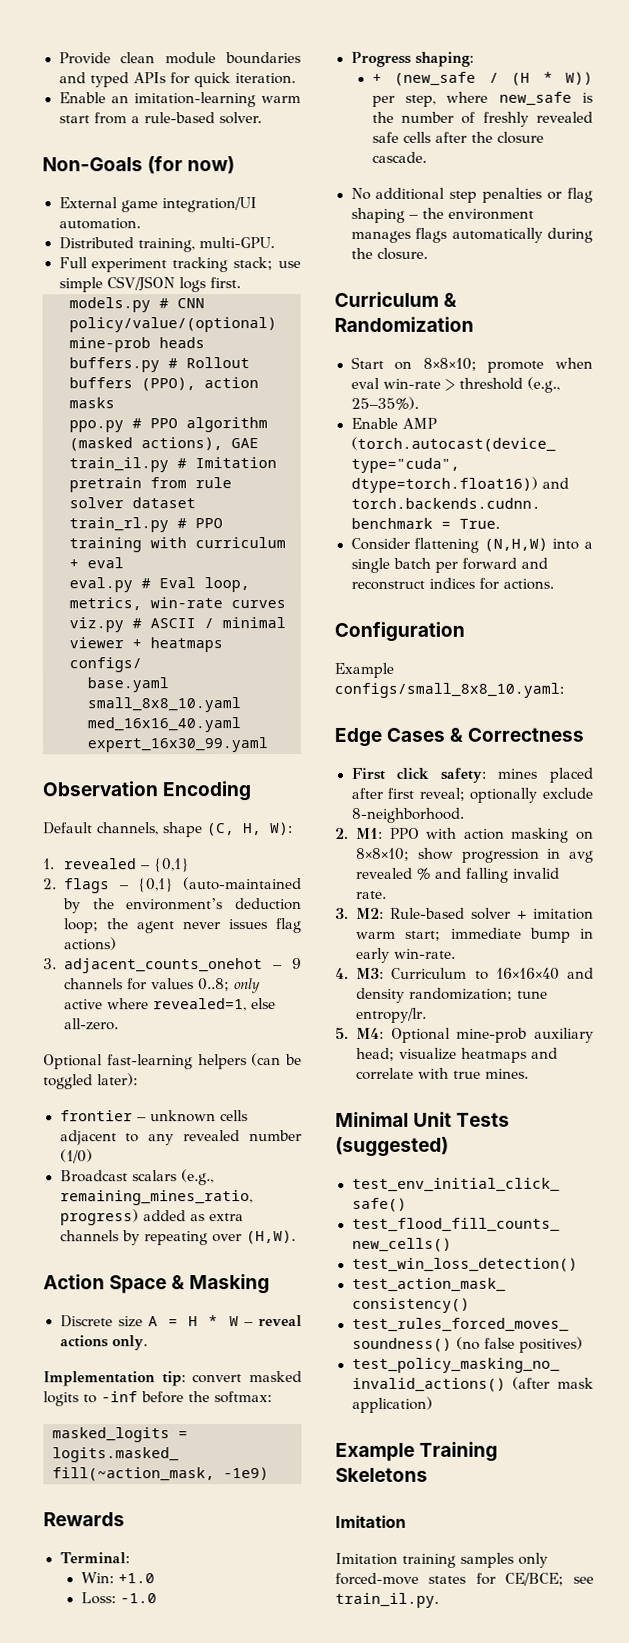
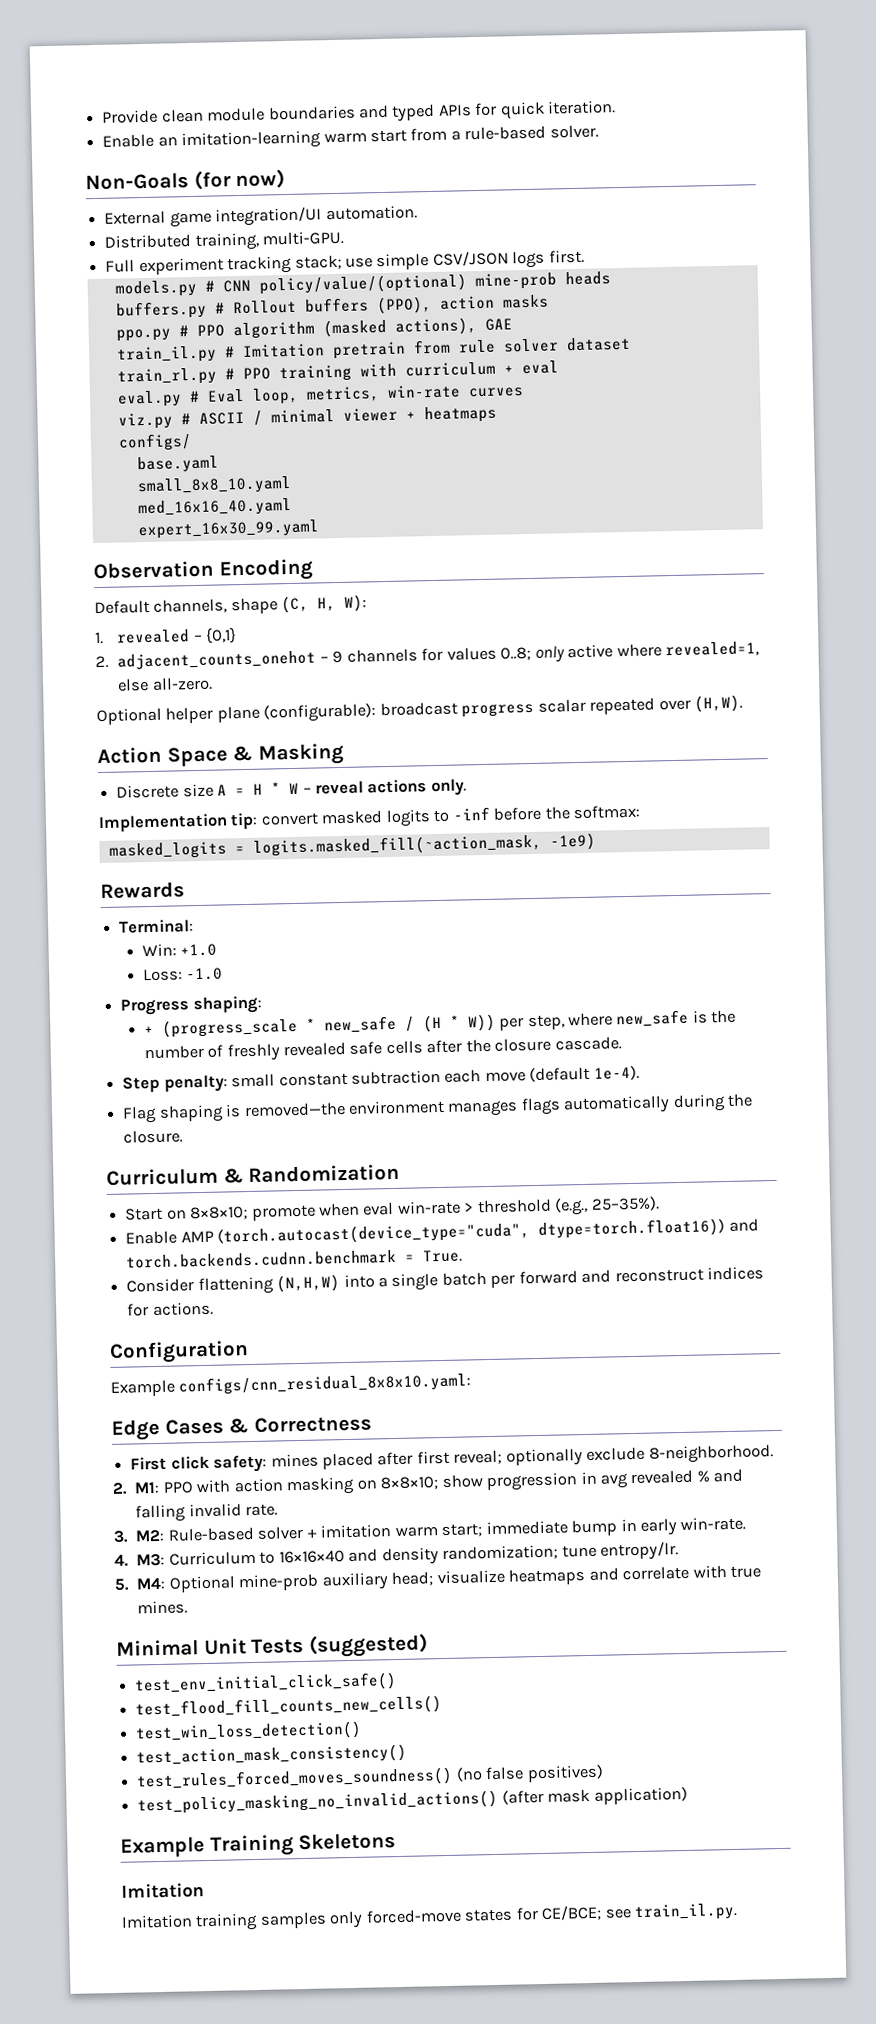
- 2. flags – {0,1} (auto-maintained by the environment’s deduction loop; the agent never issues flag actions)
- 3. adjacent_counts_onehot – 9 channels for values 0..8; only active where revealed=1, else all-zero.
+ 2. adjacent_counts_onehot – 9 channels for values 0..8; only active where revealed=1, else all-zero.
- Optional fast-learning helpers (can be toggled later):
- frontier – unknown cells adjacent to any revealed number (1/0)
- Broadcast scalars (e.g., remaining_mines_ratio, progress) added as extra channels by repeating over (H,W).
+ Optional helper plane (configurable): broadcast progress scalar repeated over (H,W).
- + (new_safe / (H * W)) per step, where new_safe is the number of freshly revealed safe cells after the closure cascade.
+ + (progress_scale * new_safe / (H * W)) per step, where new_safe is the number of freshly revealed safe cells after the closure cascade.
- No additional step penalties or flag shaping – the environment manages flags automatically during the closure.
+ Step penalty: small constant subtraction each move (default 1e-4).
+ Flag shaping is removed—the environment manages flags automatically during the closure.
- Example configs/small_8x8_10.yaml:
+ Example configs/cnn_residual_8x8x10.yaml:

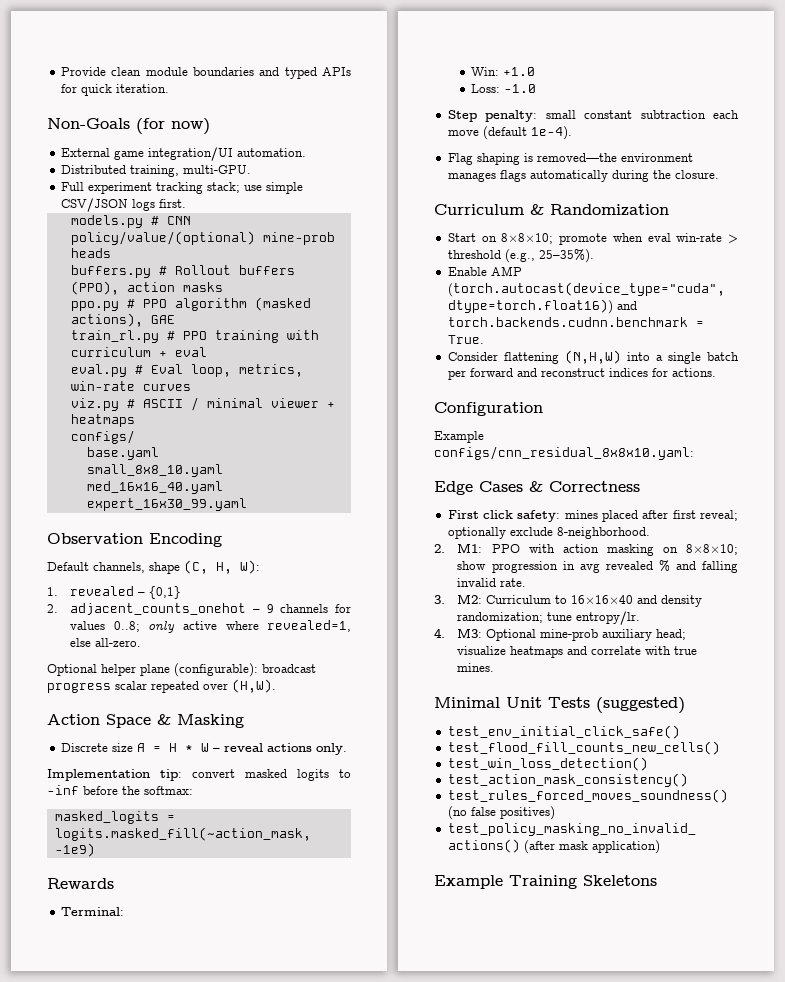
- Enable an imitation-learning warm start from a rule-based solver.
- train_il.py # Imitation pretrain from rule solver dataset
- Progress shaping:
- + (progress_scale * new_safe / (H * W)) per step, where new_safe is the number of freshly revealed safe cells after the closure cascade.
- 3. M2: Rule-based solver + imitation warm start; immediate bump in early win-rate.
- 4. M3: Curriculum to 16×16×40 and density randomization; tune entropy/lr.
+ 3. M2: Curriculum to 16×16×40 and density randomization; tune entropy/lr.
- 5. M4: Optional mine-prob auxiliary head; visualize heatmaps and correlate with true mines.
+ 4. M3: Optional mine-prob auxiliary head; visualize heatmaps and correlate with true mines.
  Example Training Skeletons
- Imitation
- Imitation training samples only forced-move states for CE/BCE; see train_il.py.

